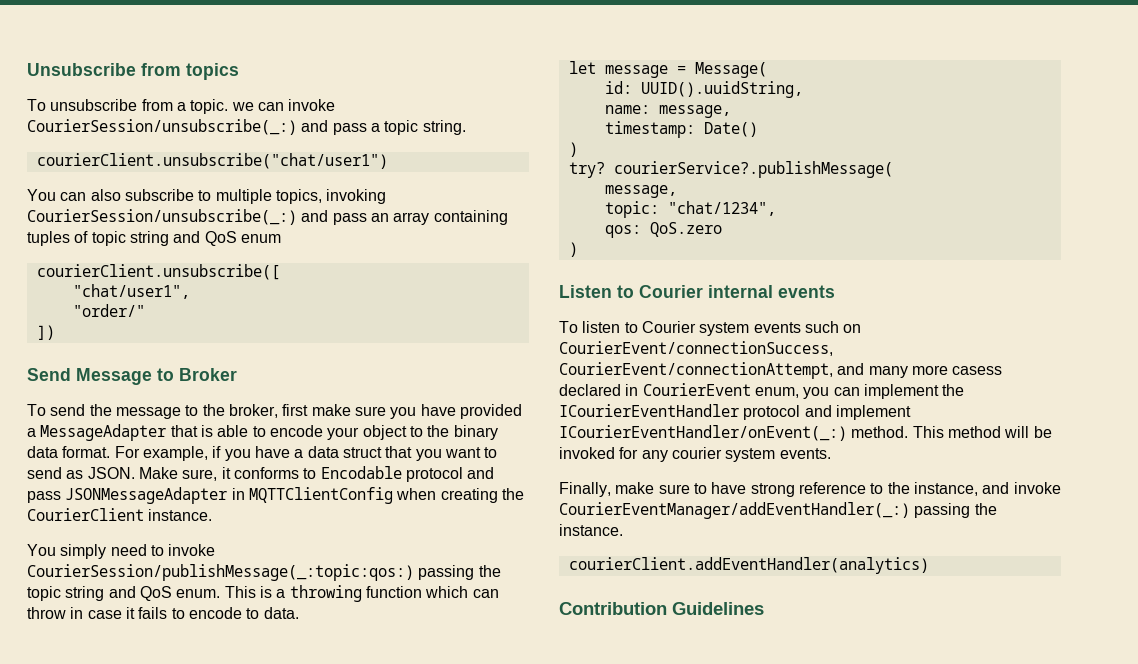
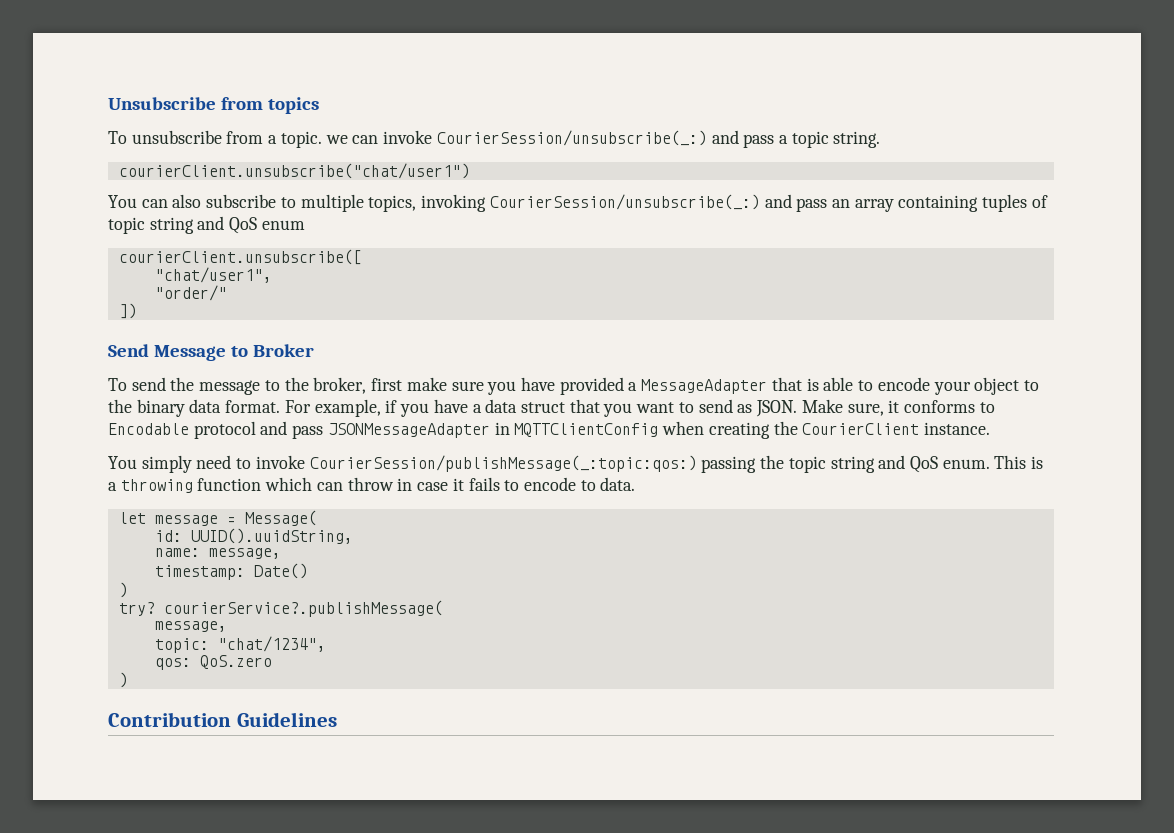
- Listen to Courier internal events
- To listen to Courier system events such on CourierEvent/connectionSuccess, CourierEvent/connectionAttempt, and many more casess declared in CourierEvent enum, you can implement the ICourierEventHandler protocol and implement ICourierEventHandler/onEvent(_:) method. This method will be invoked for any courier system events.
- Finally, make sure to have strong reference to the instance, and invoke CourierEventManager/addEventHandler(_:) passing the instance.
- courierClient.addEventHandler(analytics)

